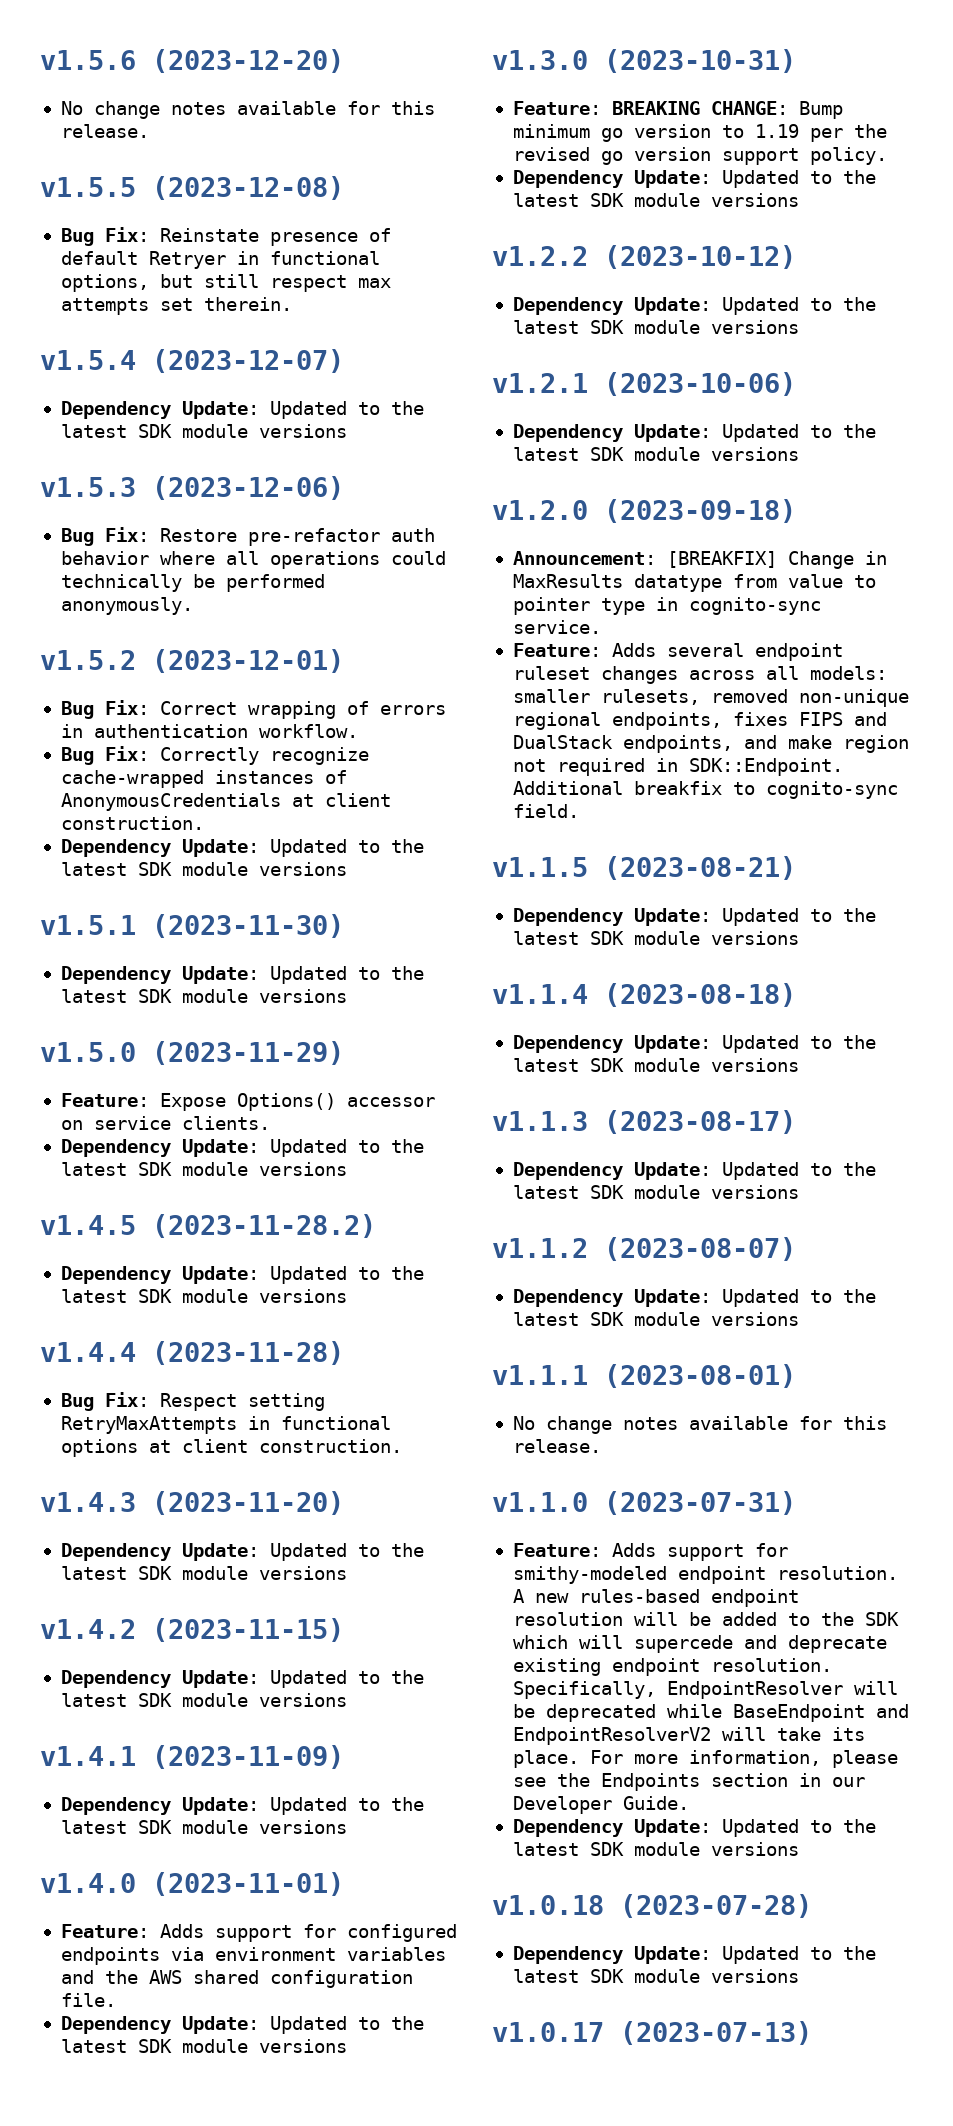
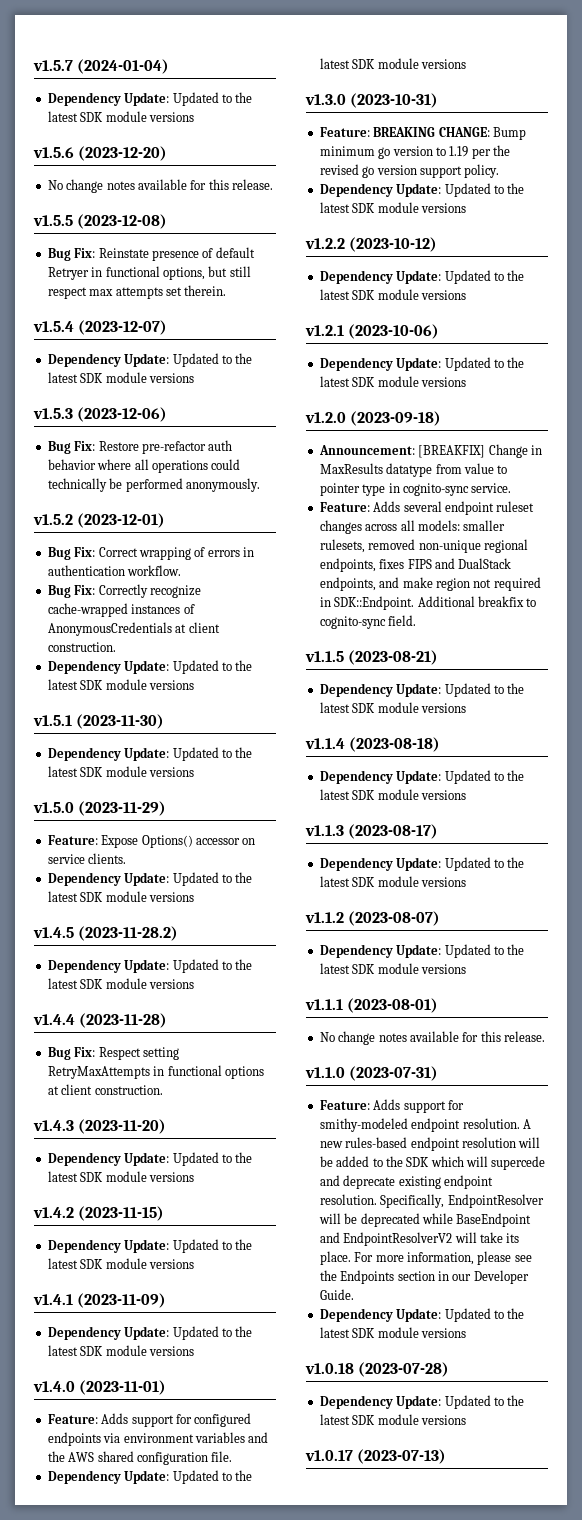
+ v1.5.7 (2024-01-04)
+ Dependency Update: Updated to the latest SDK module versions

